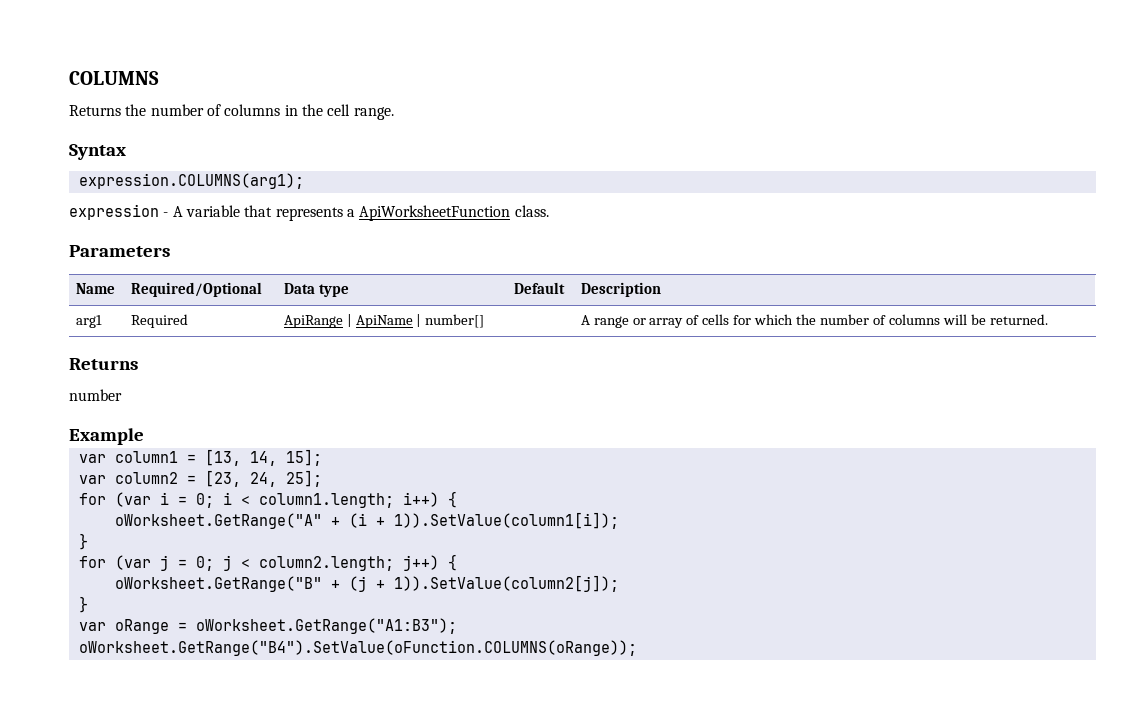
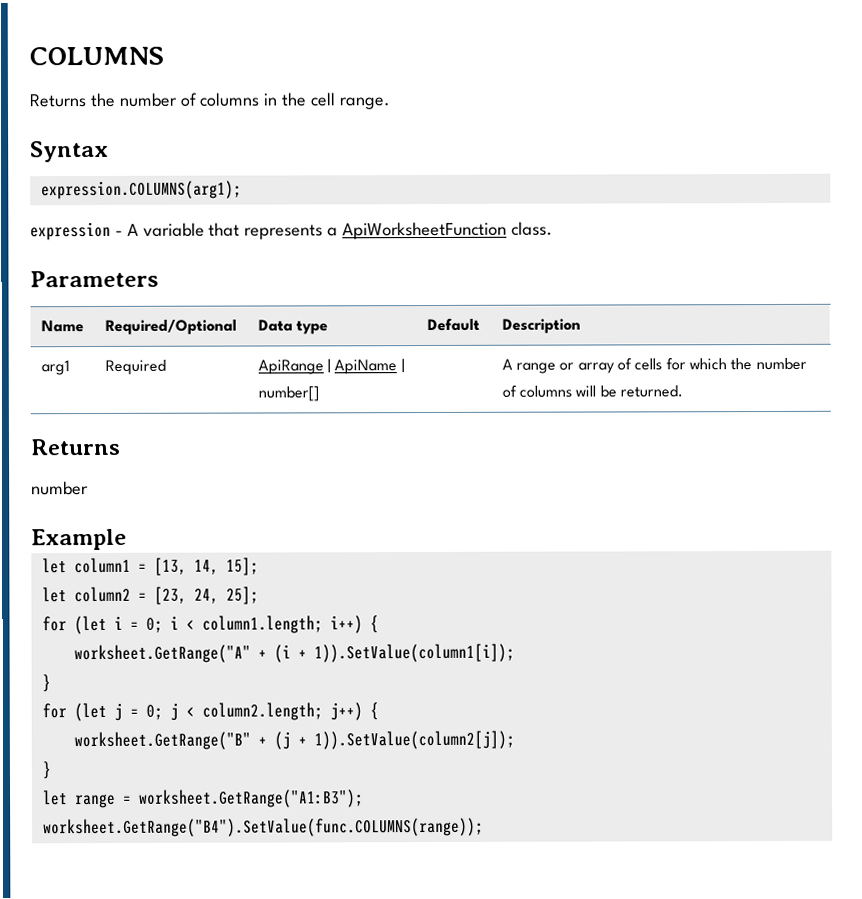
- var column1 = [13, 14, 15];
+ let column1 = [13, 14, 15];
- var column2 = [23, 24, 25];
+ let column2 = [23, 24, 25];
- for (var i = 0; i < column1.length; i++) {
+ for (let i = 0; i < column1.length; i++) {
- oWorksheet.GetRange("A" + (i + 1)).SetValue(column1[i]);
+ worksheet.GetRange("A" + (i + 1)).SetValue(column1[i]);
- for (var j = 0; j < column2.length; j++) {
+ for (let j = 0; j < column2.length; j++) {
- oWorksheet.GetRange("B" + (j + 1)).SetValue(column2[j]);
+ worksheet.GetRange("B" + (j + 1)).SetValue(column2[j]);
- var oRange = oWorksheet.GetRange("A1:B3");
- oWorksheet.GetRange("B4").SetValue(oFunction.COLUMNS(oRange));
+ let range = worksheet.GetRange("A1:B3");
+ worksheet.GetRange("B4").SetValue(func.COLUMNS(range));

